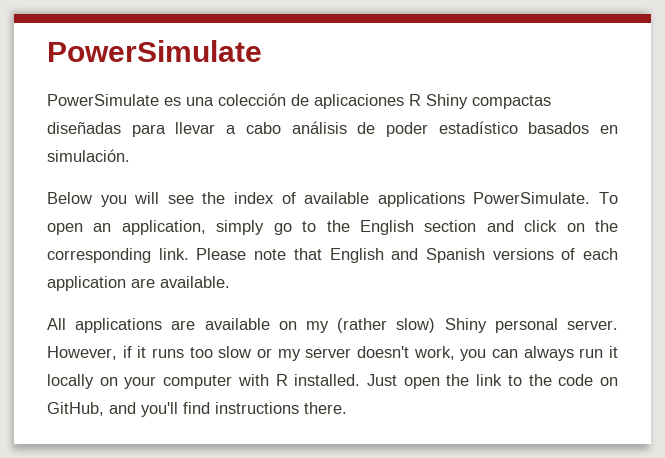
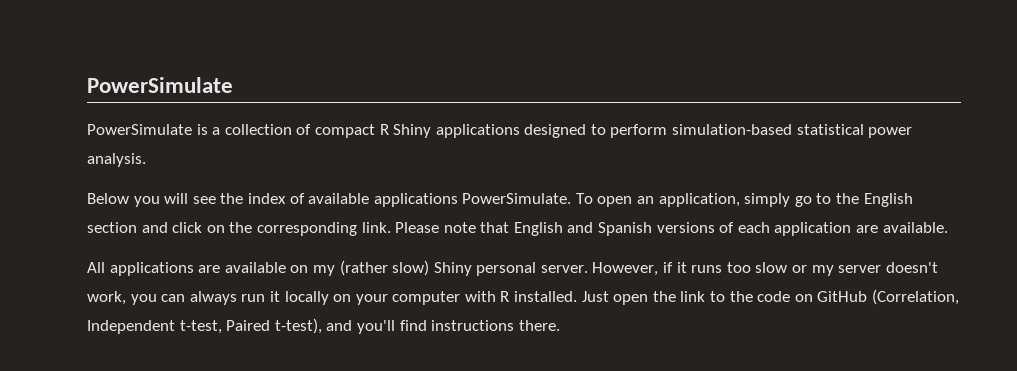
- PowerSimulate es una colección de aplicaciones R Shiny compactas diseñadas para llevar a cabo análisis de poder estadístico basados en simulación.
+ PowerSimulate is a collection of compact R Shiny applications designed to perform simulation-based statistical power analysis.
- Just open the link to the code on GitHub, and you'll find instructions there.
+ Just open the link to the code on GitHub (Correlation, Independent t-test, Paired t-test), and you'll find instructions there.

